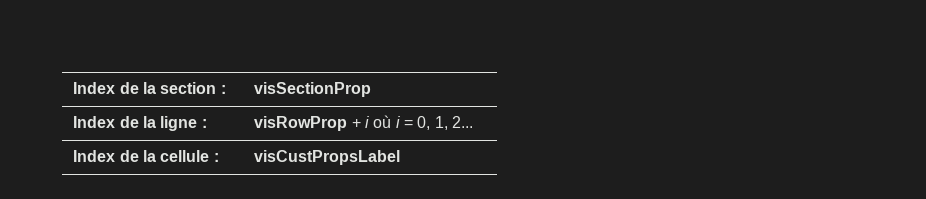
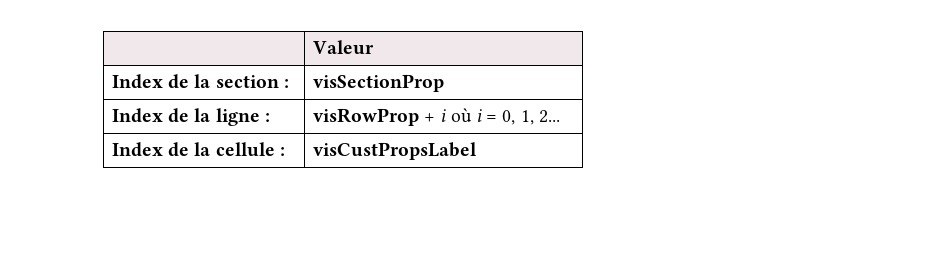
+ | Valeur

